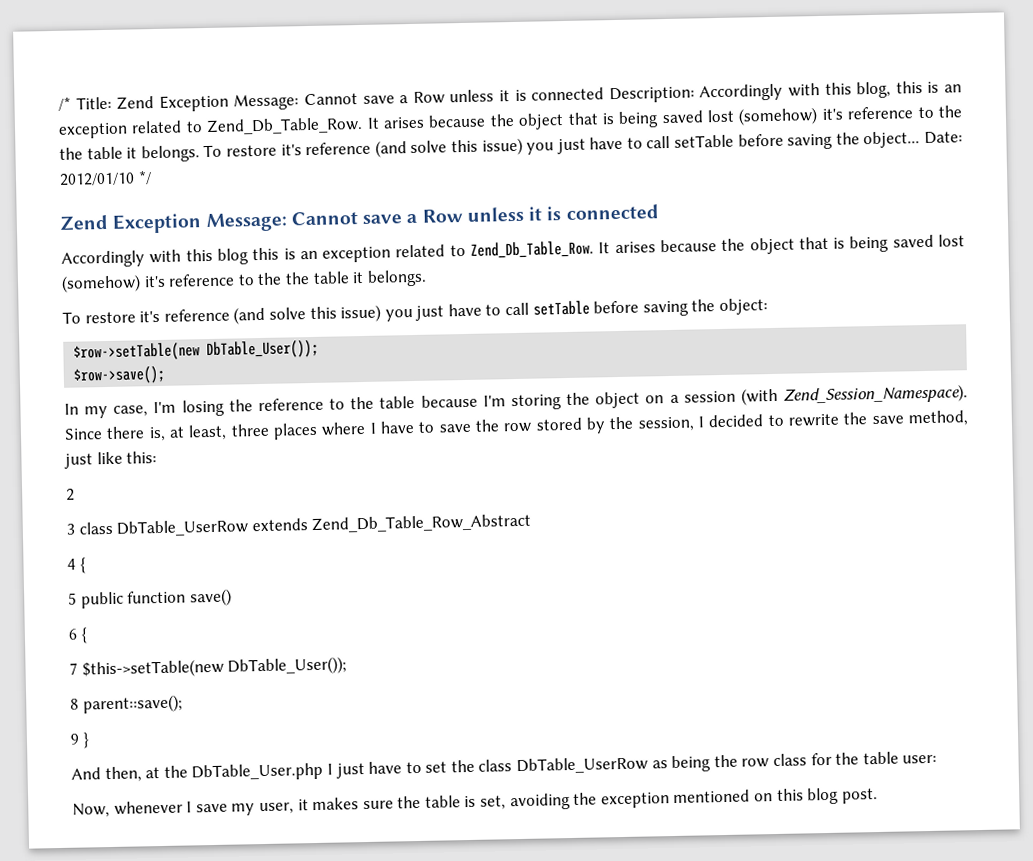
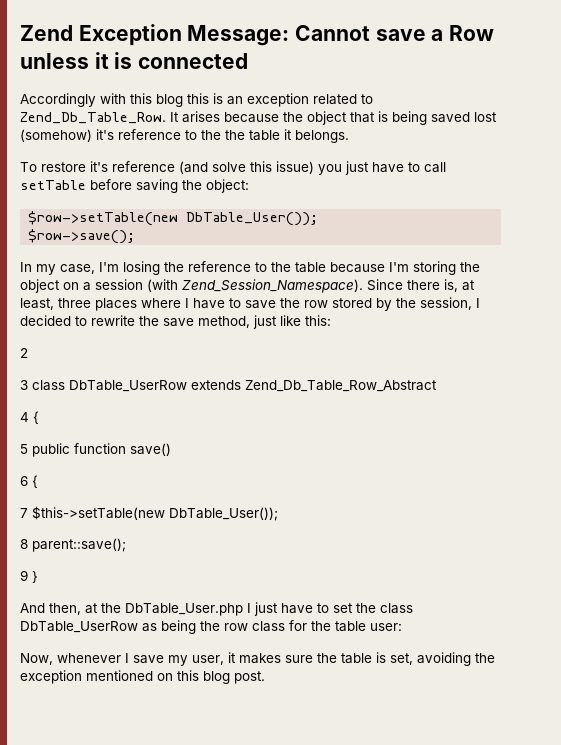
- /* Title: Zend Exception Message: Cannot save a Row unless it is connected Description: Accordingly with this blog, this is an exception related to Zend_Db_Table_Row. It arises because the object that is being saved lost (somehow) it's reference to the the table it belongs. To restore it's reference (and solve this issue) you just have to call setTable before saving the object... Date: 2012/01/10 */

